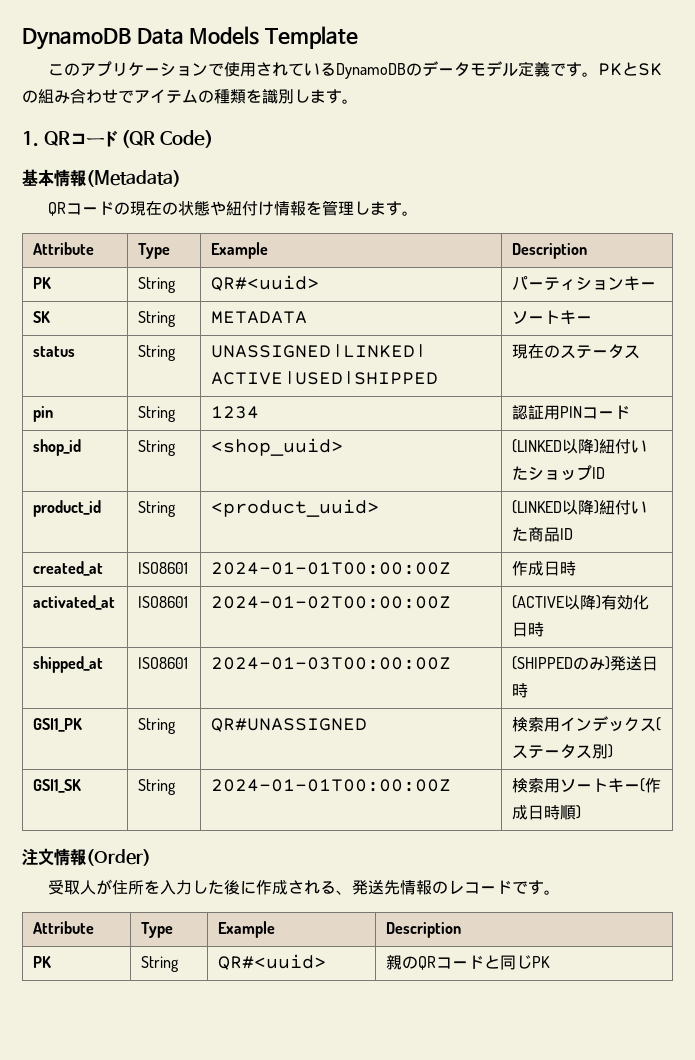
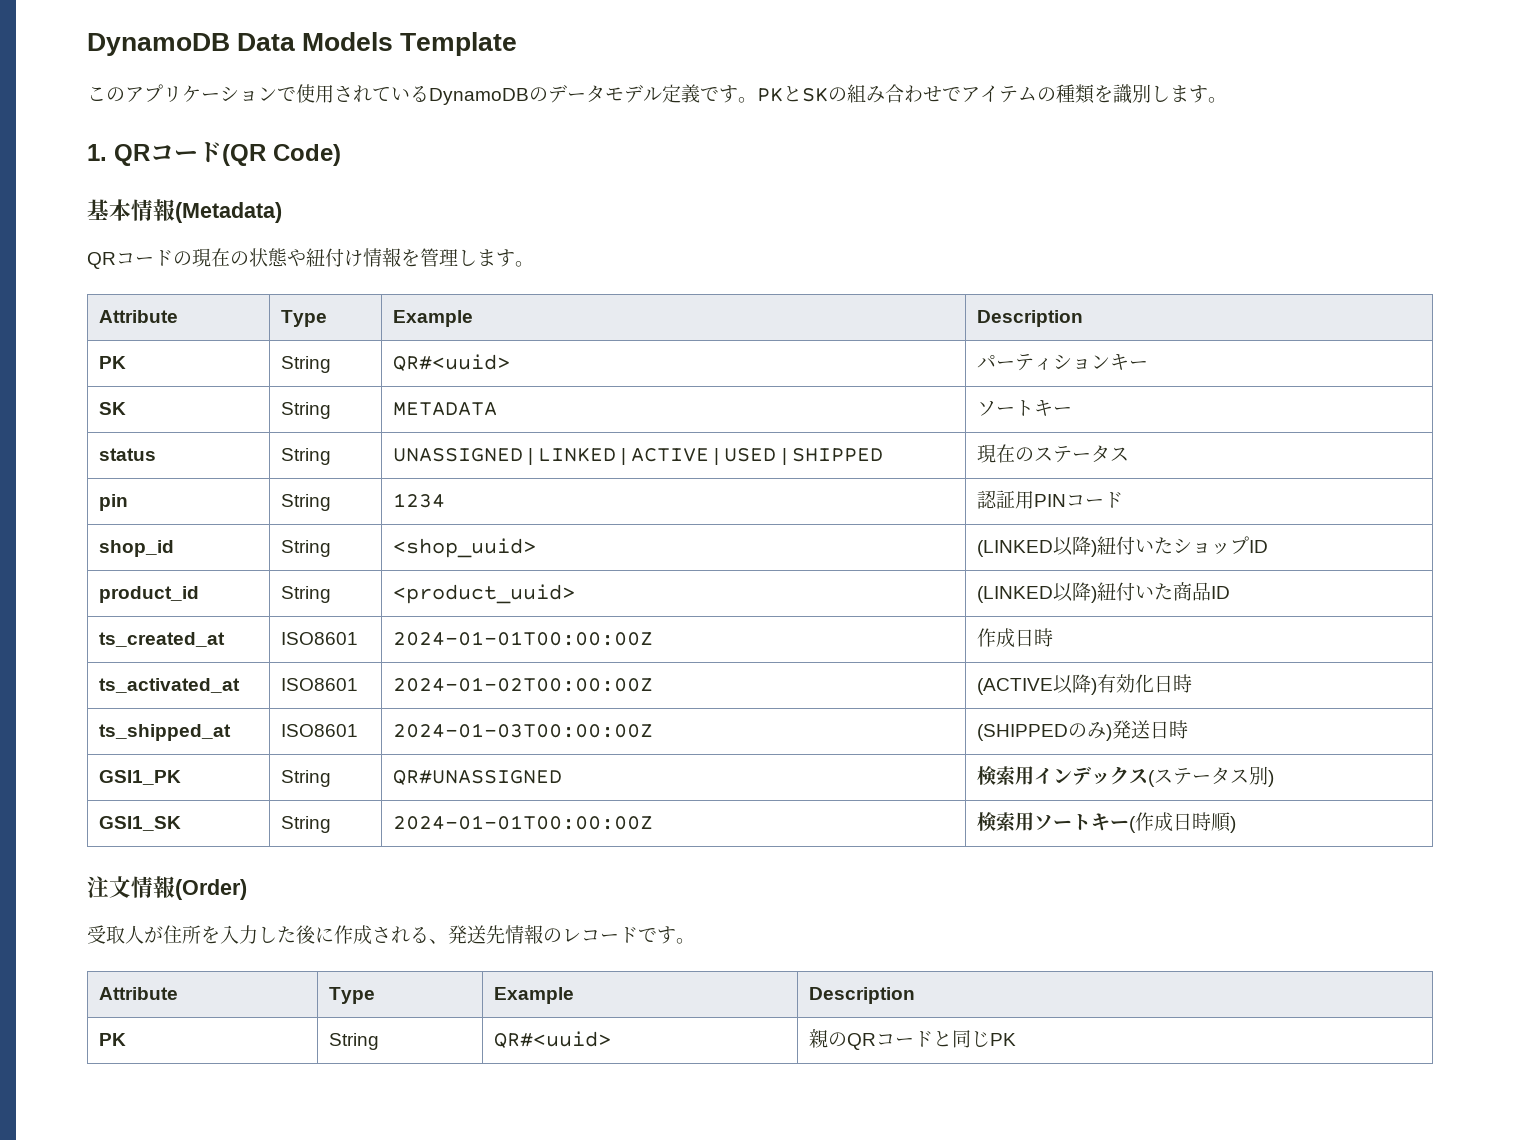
- created_at | ISO8601 | 2024-01-01T00:00:00Z | 作成日時
+ ts_created_at | ISO8601 | 2024-01-01T00:00:00Z | 作成日時
- activated_at | ISO8601 | 2024-01-02T00:00:00Z | (ACTIVE以降)有効化日時
+ ts_activated_at | ISO8601 | 2024-01-02T00:00:00Z | (ACTIVE以降)有効化日時
- shipped_at | ISO8601 | 2024-01-03T00:00:00Z | (SHIPPEDのみ)発送日時
+ ts_shipped_at | ISO8601 | 2024-01-03T00:00:00Z | (SHIPPEDのみ)発送日時

